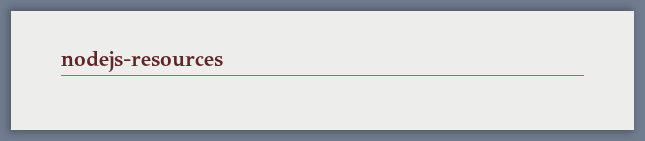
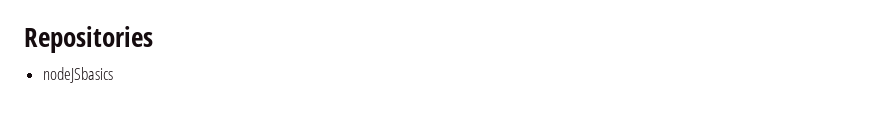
- nodejs-resources
+ Repositories
+ nodeJSbasics

